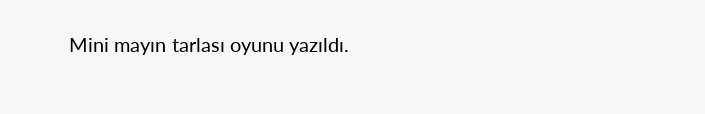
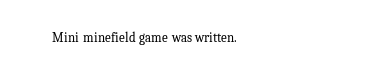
- Mini mayın tarlası oyunu yazıldı.
+ Mini minefield game was written.

